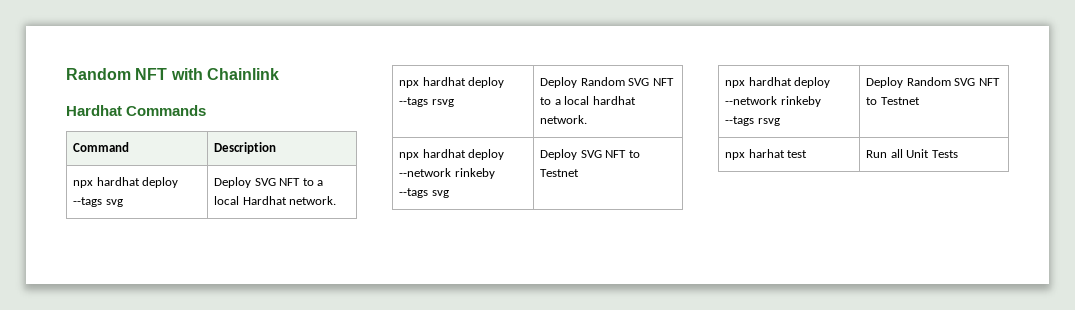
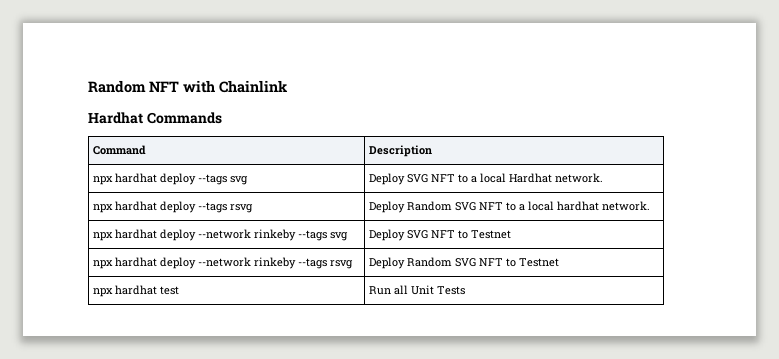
- npx harhat test | Run all Unit Tests
+ npx hardhat test | Run all Unit Tests

